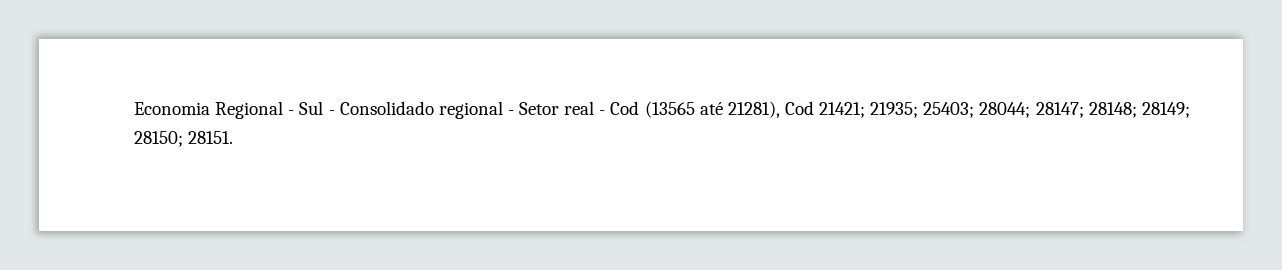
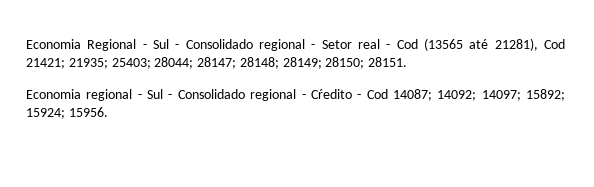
+ Economia regional - Sul - Consolidado regional - Cŕedito - Cod 14087; 14092; 14097; 15892; 15924; 15956.

